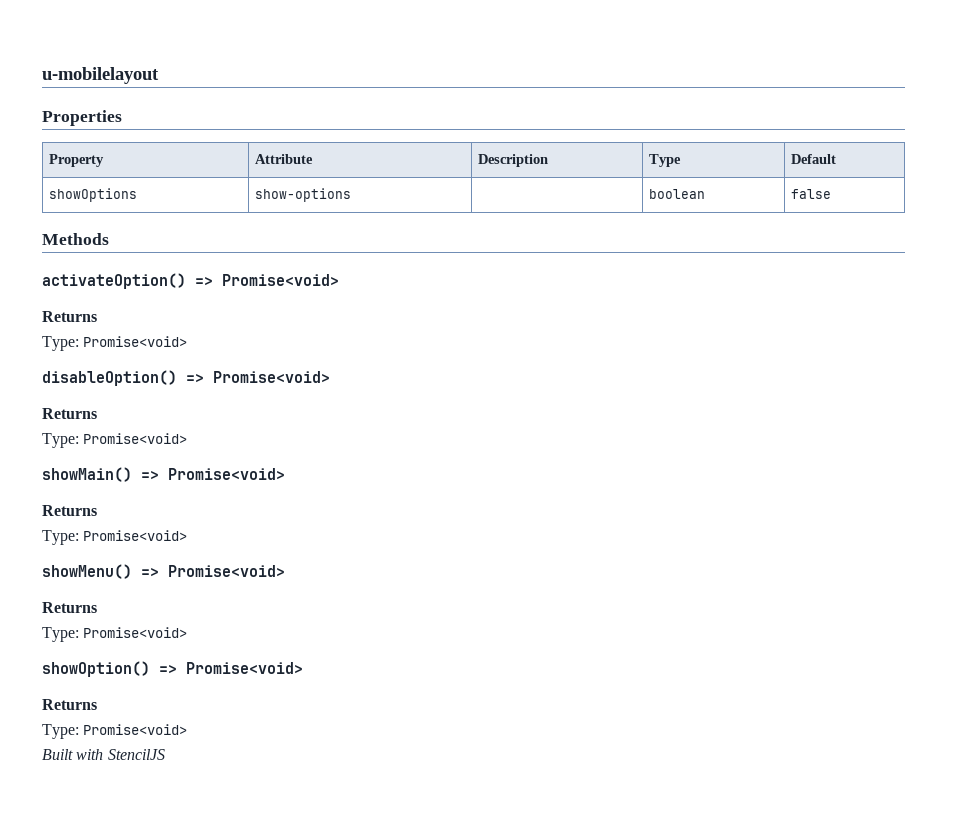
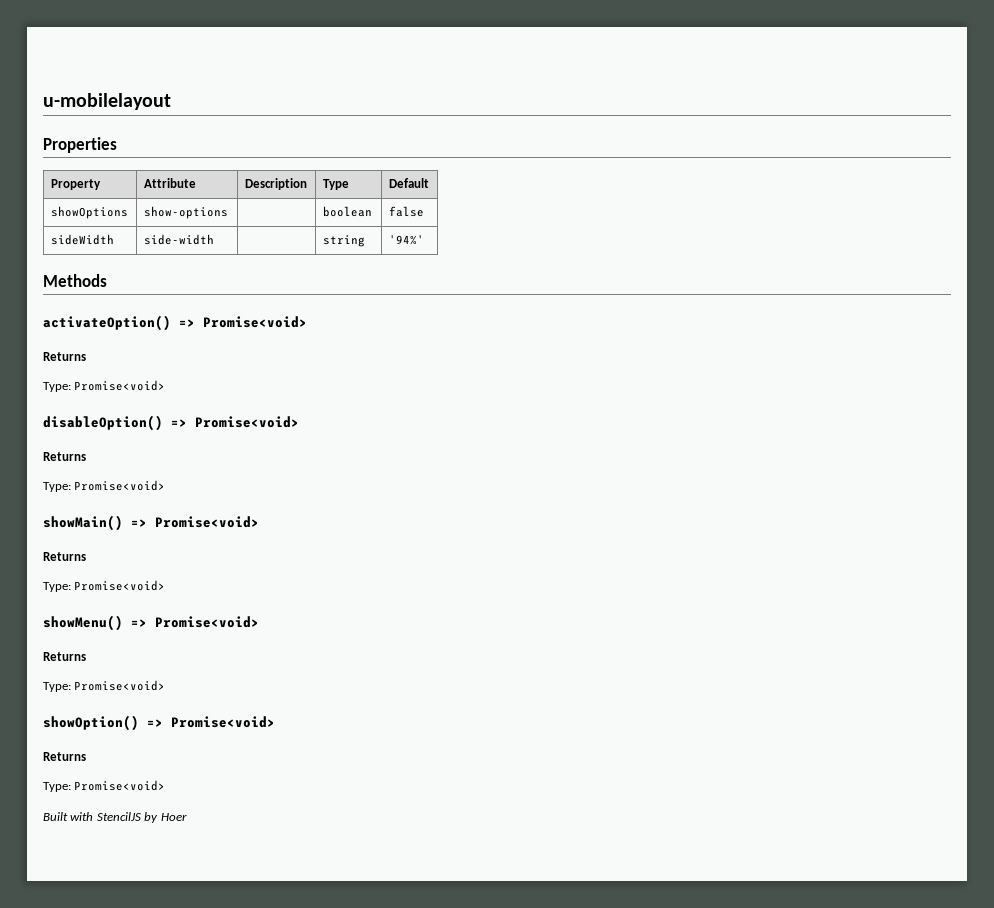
+ sideWidth | side-width | | string | '94%'
- Built with StencilJS
+ Built with StencilJS by Hoer

